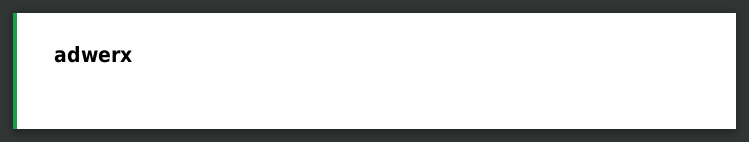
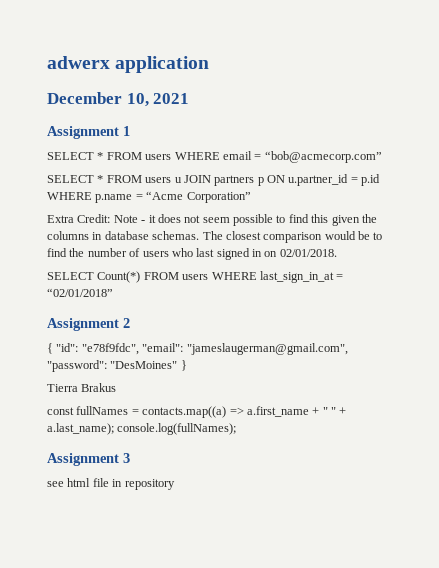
- adwerx
+ adwerx application
+ December 10, 2021
+ Assignment 1
+ SELECT * FROM users WHERE email = “bob@acmecorp.com”
+ SELECT * FROM users u JOIN partners p ON u.partner_id = p.id WHERE p.name = “Acme Corporation”
+ Extra Credit: Note - it does not seem possible to find this given the columns in database schemas. The closest comparison would be to find the number of users who last signed in on 02/01/2018.
+ SELECT Count(*) FROM users WHERE last_sign_in_at = “02/01/2018”
+ Assignment 2
+ { "id": "e78f9fdc", "email": "jameslaugerman@gmail.com", "password": "DesMoines" }
+ Tierra Brakus
+ const fullNames = contacts.map((a) => a.first_name + " " + a.last_name); console.log(fullNames);
+ Assignment 3
+ see html file in repository

